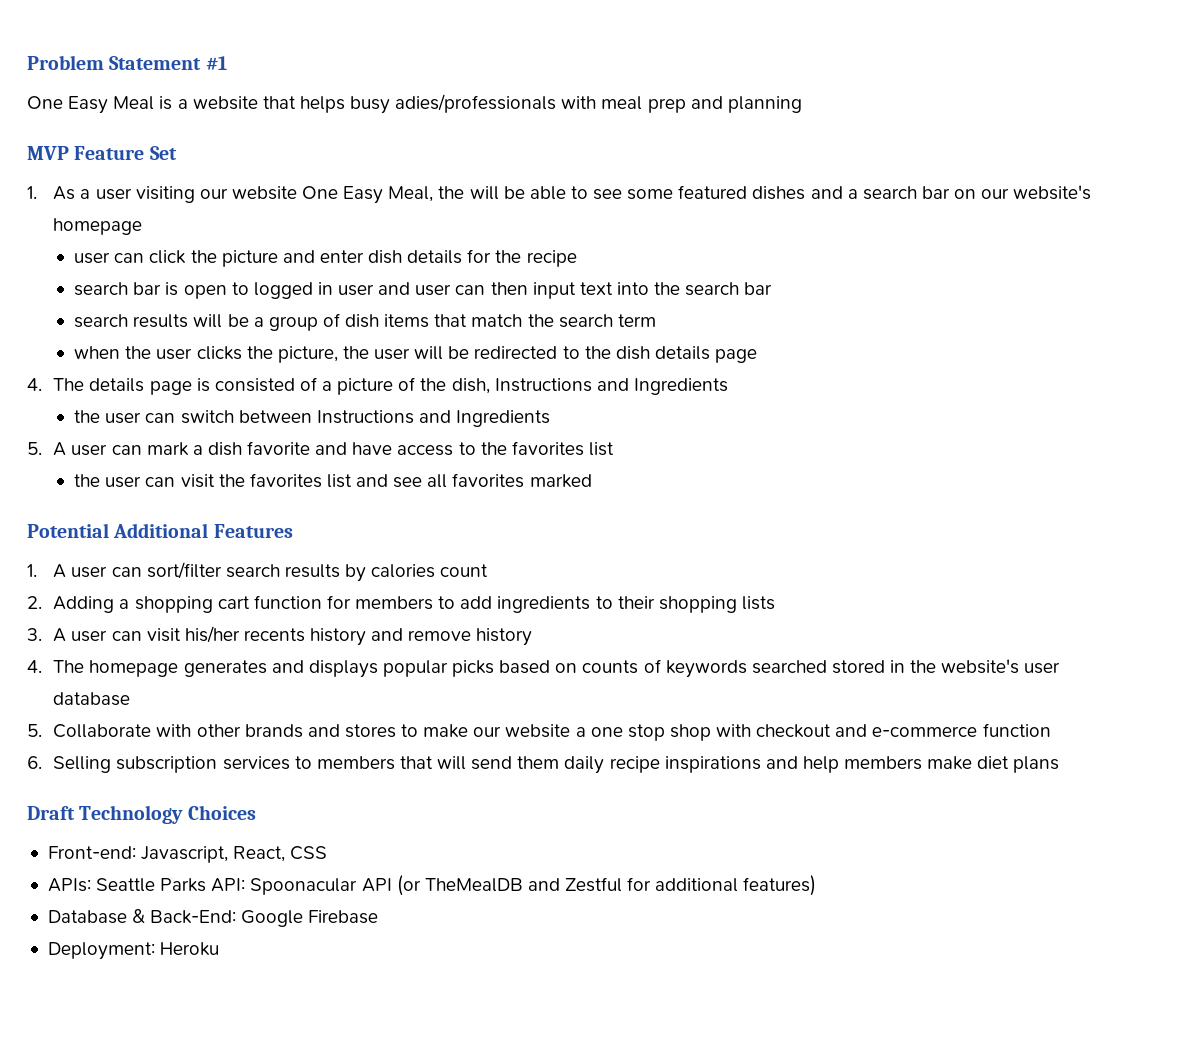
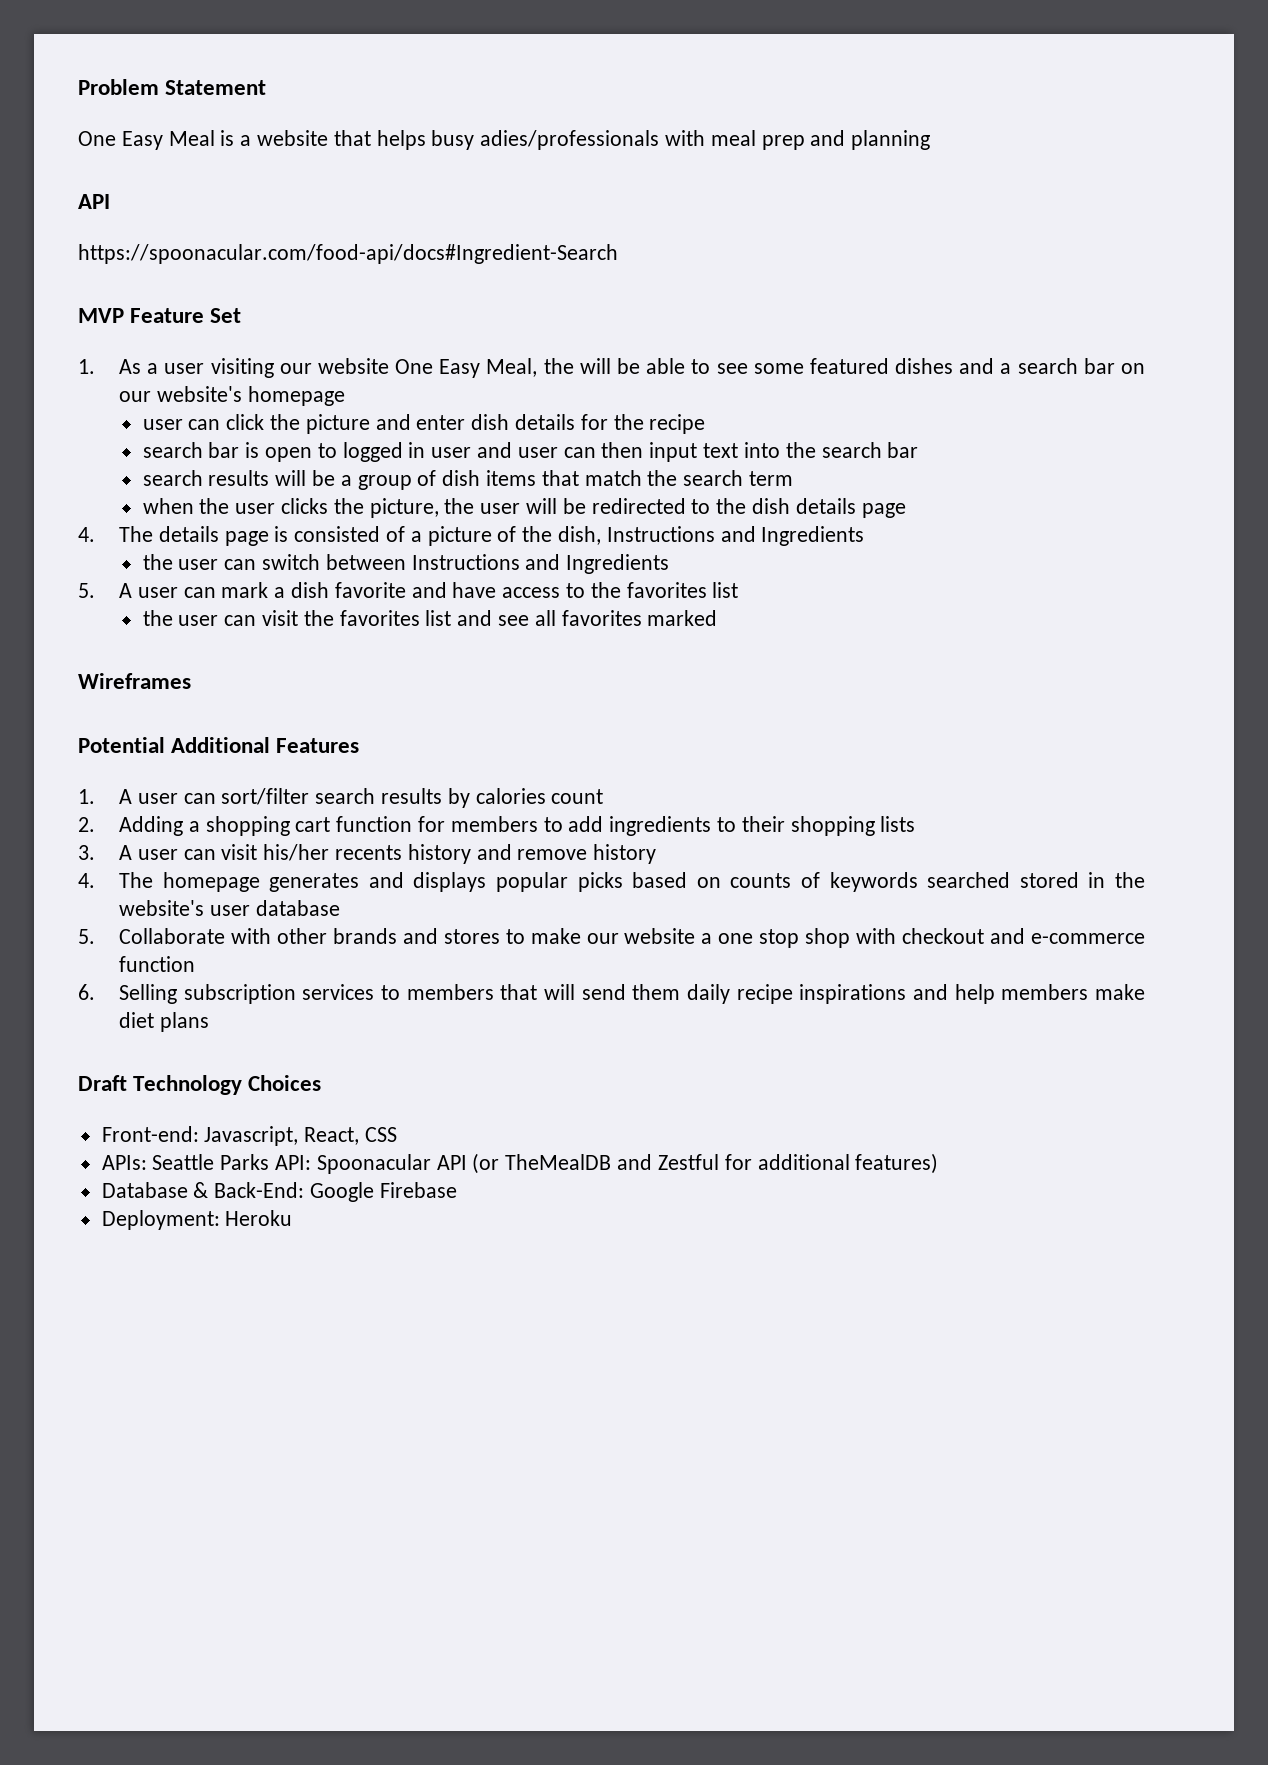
- Problem Statement #1
+ Problem Statement
  One Easy Meal is a website that helps busy adies/professionals with meal prep and planning
+ API
+ https://spoonacular.com/food-api/docs#Ingredient-Search
+ Wireframes

